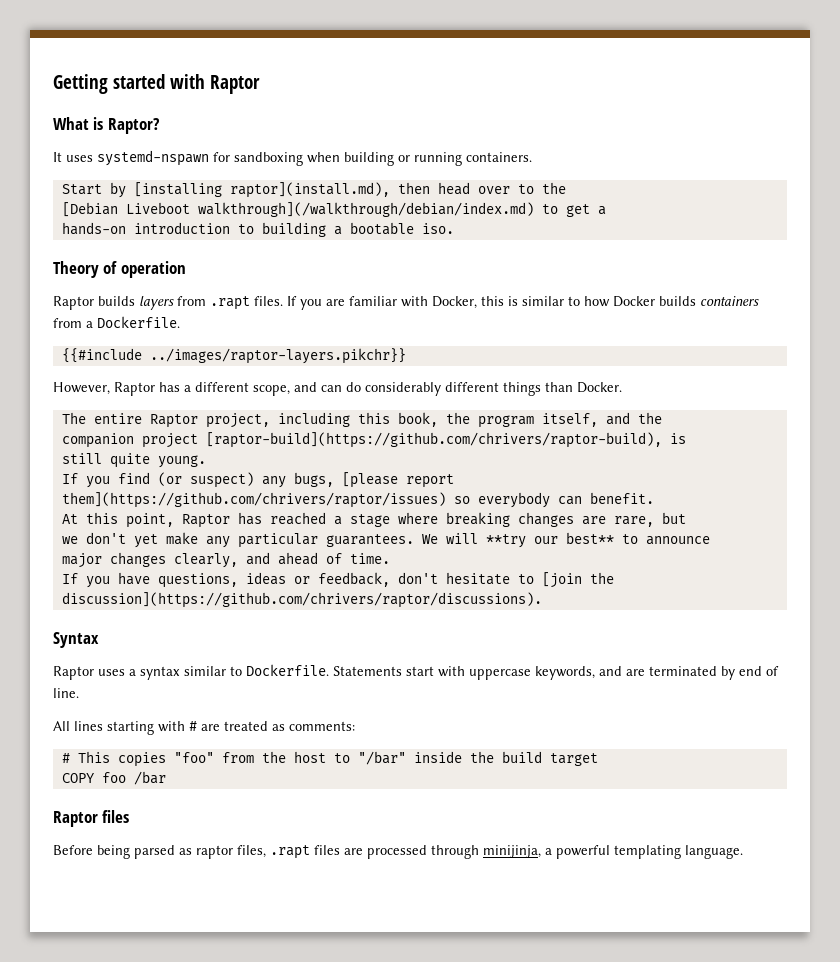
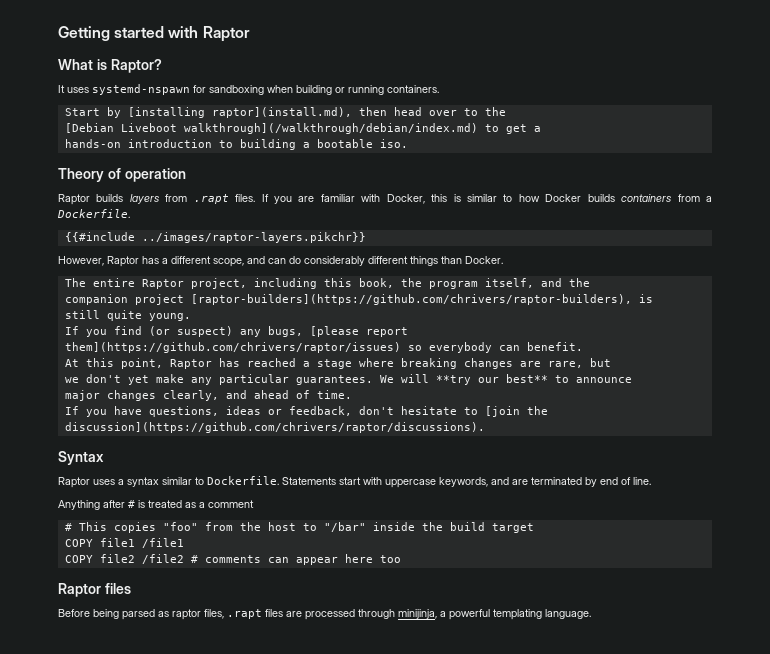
- companion project [raptor-build](https://github.com/chrivers/raptor-build), is
+ companion project [raptor-builders](https://github.com/chrivers/raptor-builders), is
- All lines starting with # are treated as comments:
+ Anything after # is treated as a comment
- COPY foo /bar
+ COPY file1 /file1
+ COPY file2 /file2 # comments can appear here too

